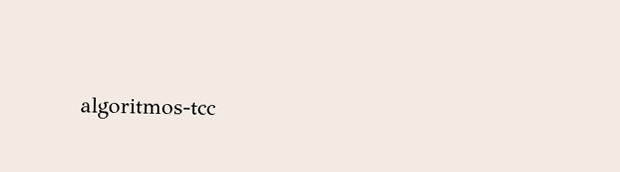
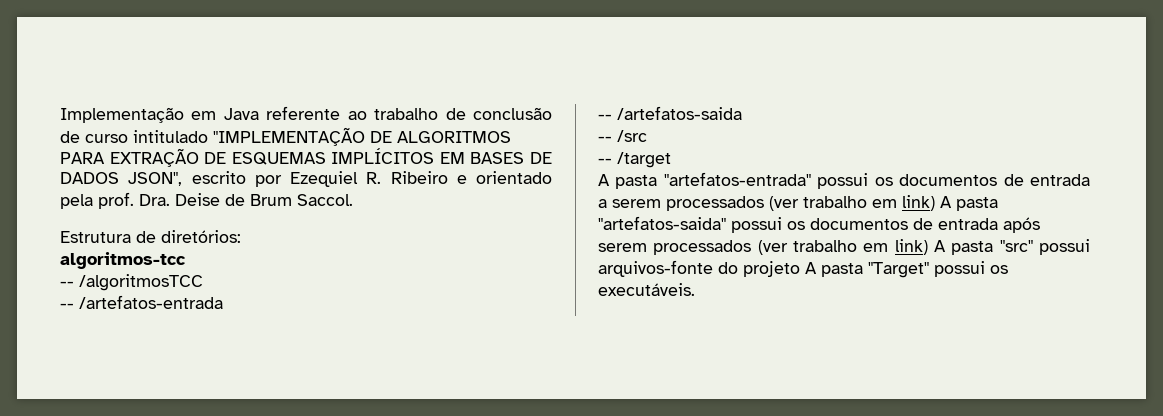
+ Implementação em Java referente ao trabalho de conclusão de curso intitulado "IMPLEMENTAÇÃO DE ALGORITMOS PARA EXTRAÇÃO DE ESQUEMAS IMPLÍCITOS EM BASES DE DADOS JSON", escrito por Ezequiel R. Ribeiro e orientado pela prof. Dra. Deise de Brum Saccol.
+ Estrutura de diretórios:
  algoritmos-tcc
+ -- /algoritmosTCC
+ -- /artefatos-entrada
+ -- /artefatos-saida
+ -- /src
+ -- /target
+ A pasta "artefatos-entrada" possui os documentos de entrada a serem processados (ver trabalho em link) A pasta "artefatos-saida" possui os documentos de entrada após serem processados (ver trabalho em link) A pasta "src" possui arquivos-fonte do projeto A pasta "Target" possui os executáveis.

